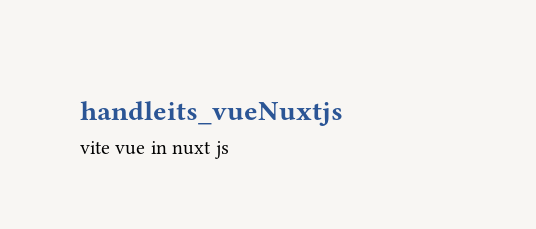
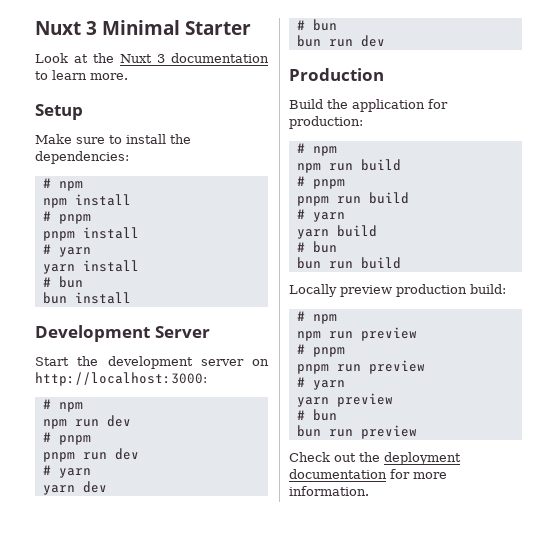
- handleits_vueNuxtjs
- vite vue in nuxt js
+ Nuxt 3 Minimal Starter
+ Look at the Nuxt 3 documentation to learn more.
+ Setup
+ Make sure to install the dependencies:
+ # npm
+ npm install
+ # pnpm
+ pnpm install
+ # yarn
+ yarn install
+ # bun
+ bun install
+ Development Server
+ Start the development server on http://localhost:3000:
+ # npm
+ npm run dev
+ # pnpm
+ pnpm run dev
+ # yarn
+ yarn dev
+ # bun
+ bun run dev
+ Production
+ Build the application for production:
+ # npm
+ npm run build
+ # pnpm
+ pnpm run build
+ # yarn
+ yarn build
+ # bun
+ bun run build
+ Locally preview production build:
+ # npm
+ npm run preview
+ # pnpm
+ pnpm run preview
+ # yarn
+ yarn preview
+ # bun
+ bun run preview
+ Check out the deployment documentation for more information.

